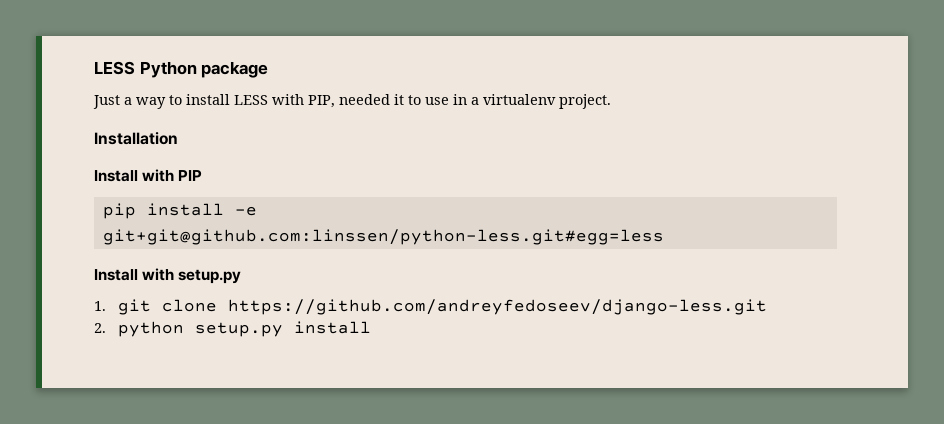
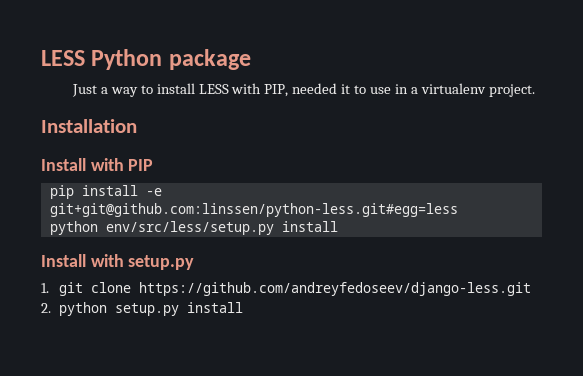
+ python env/src/less/setup.py install

